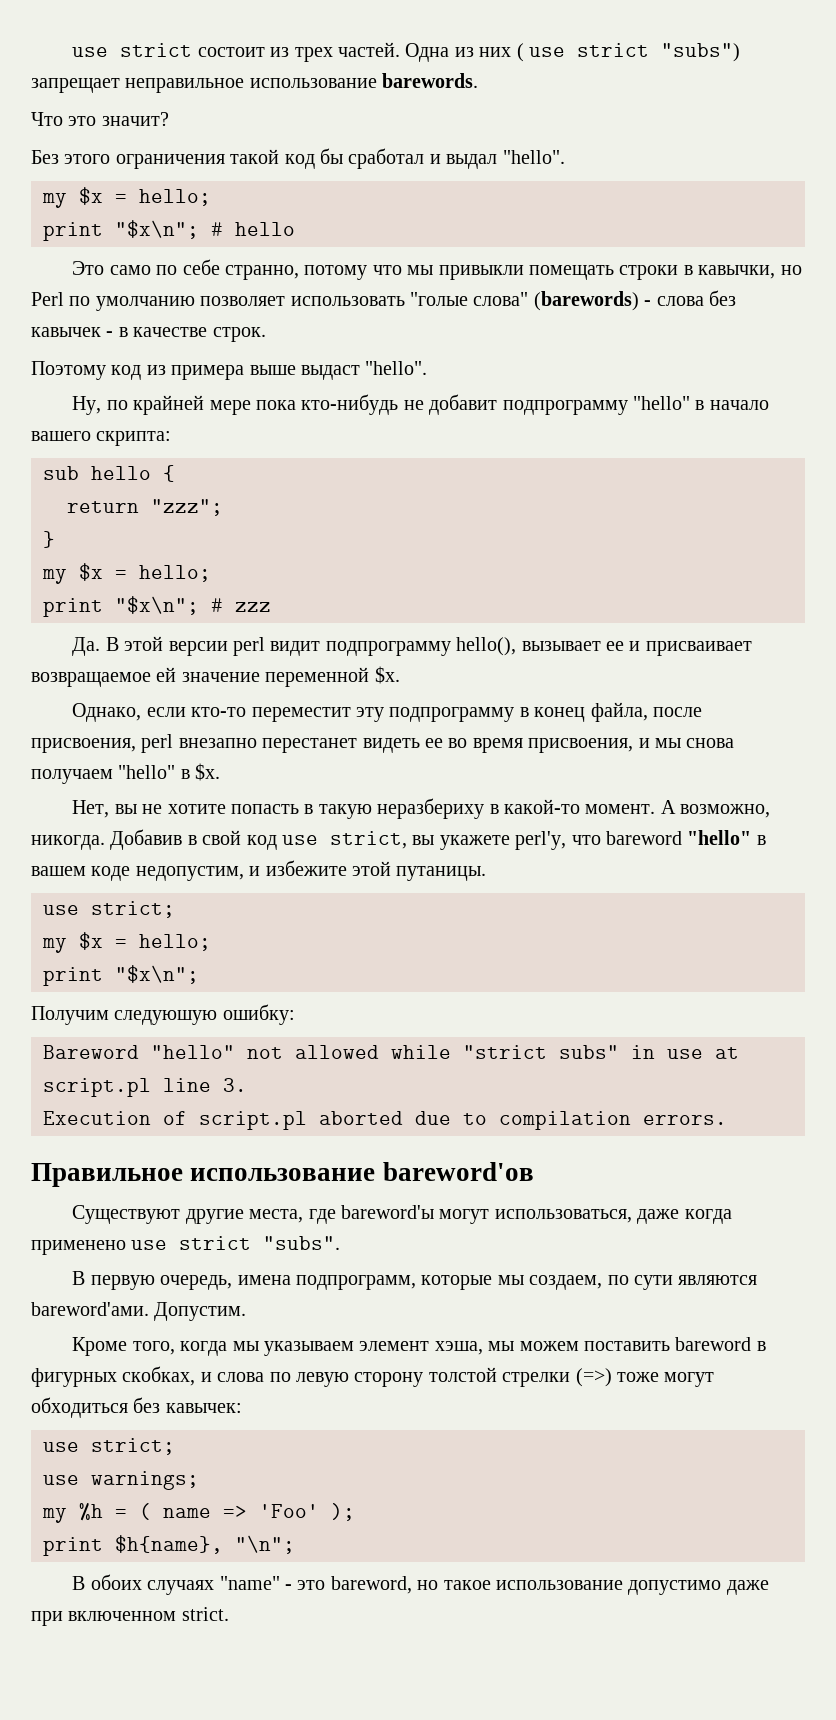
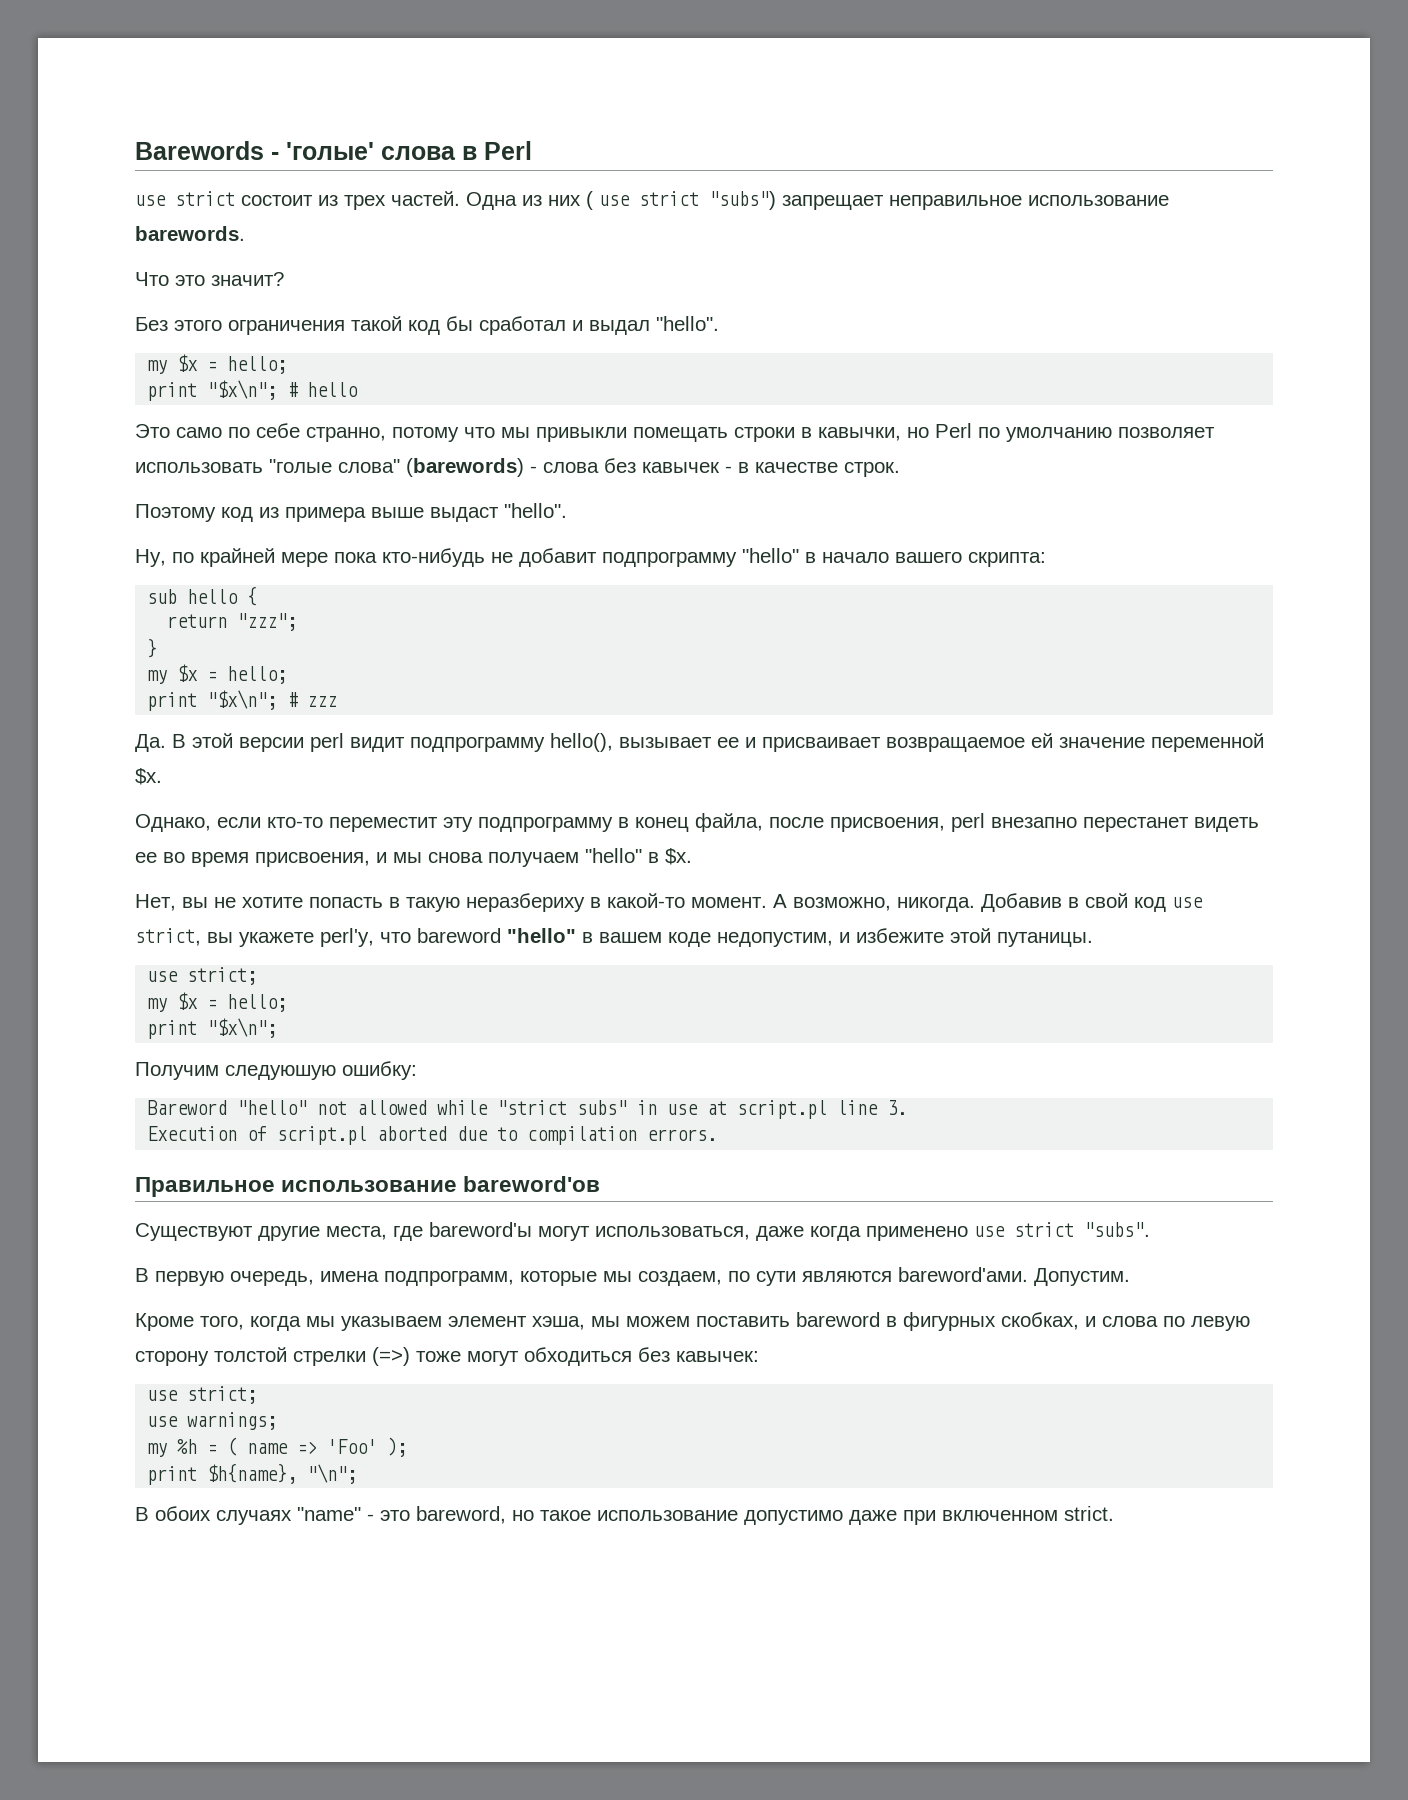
+ Barewords - 'голые' слова в Perl

